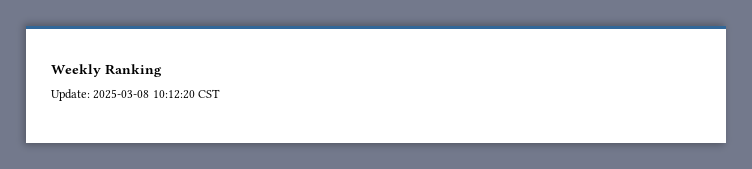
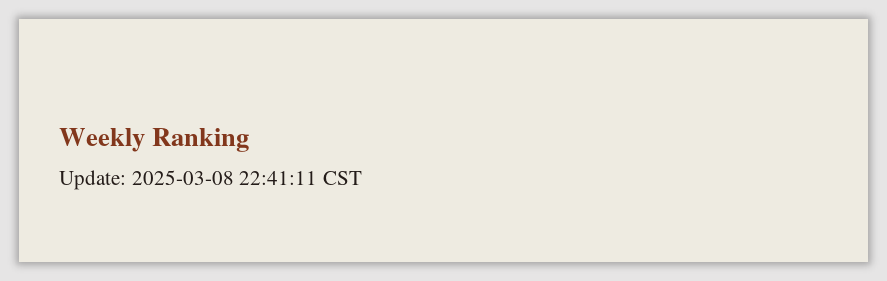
- Update: 2025-03-08 10:12:20 CST
+ Update: 2025-03-08 22:41:11 CST

